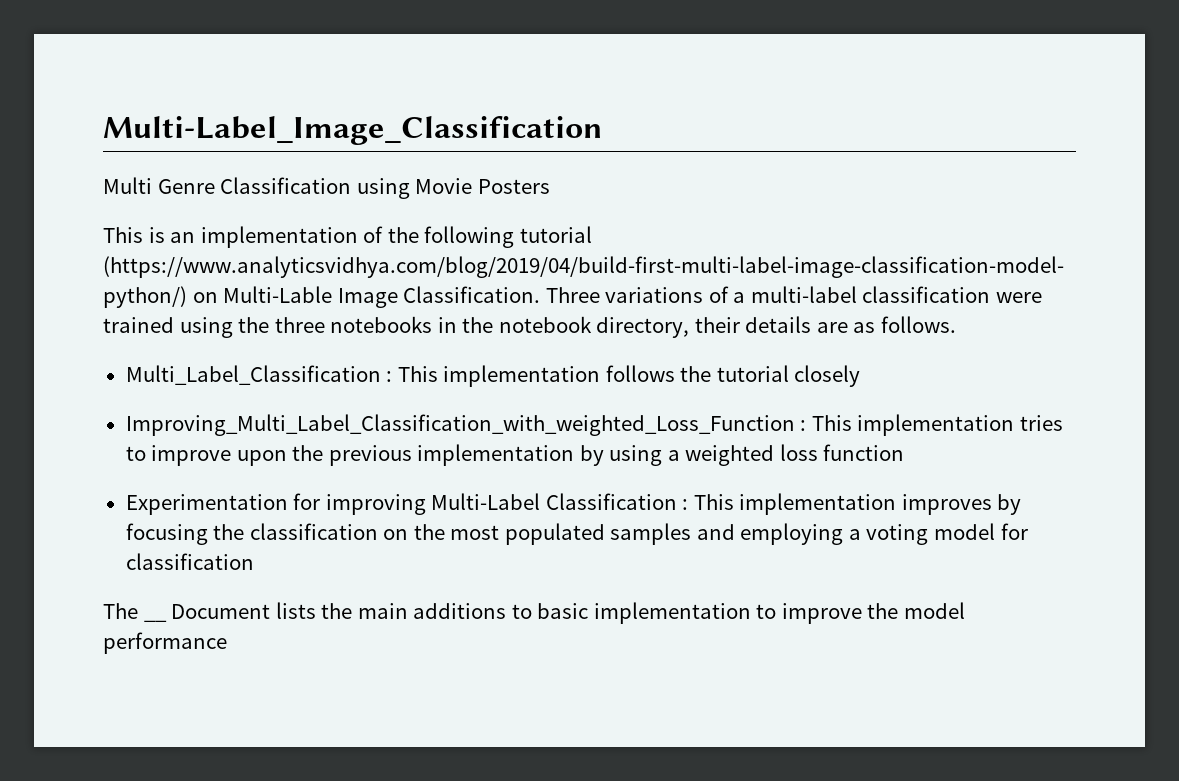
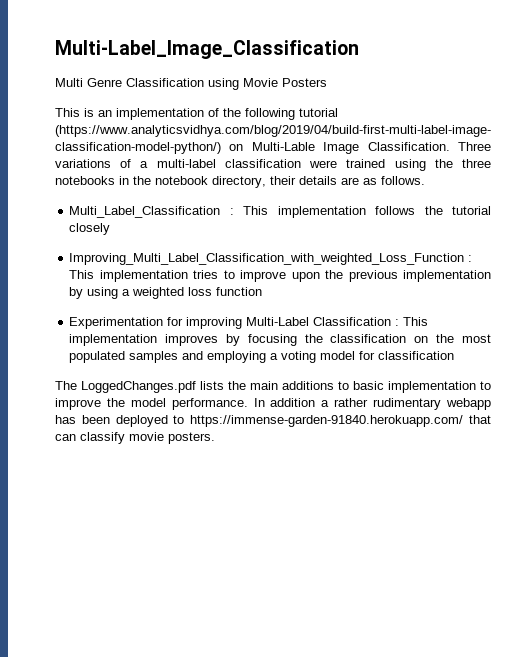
- The __ Document lists the main additions to basic implementation to improve the model performance
+ The LoggedChanges.pdf lists the main additions to basic implementation to improve the model performance. In addition a rather rudimentary webapp has been deployed to https://immense-garden-91840.herokuapp.com/ that can classify movie posters.

